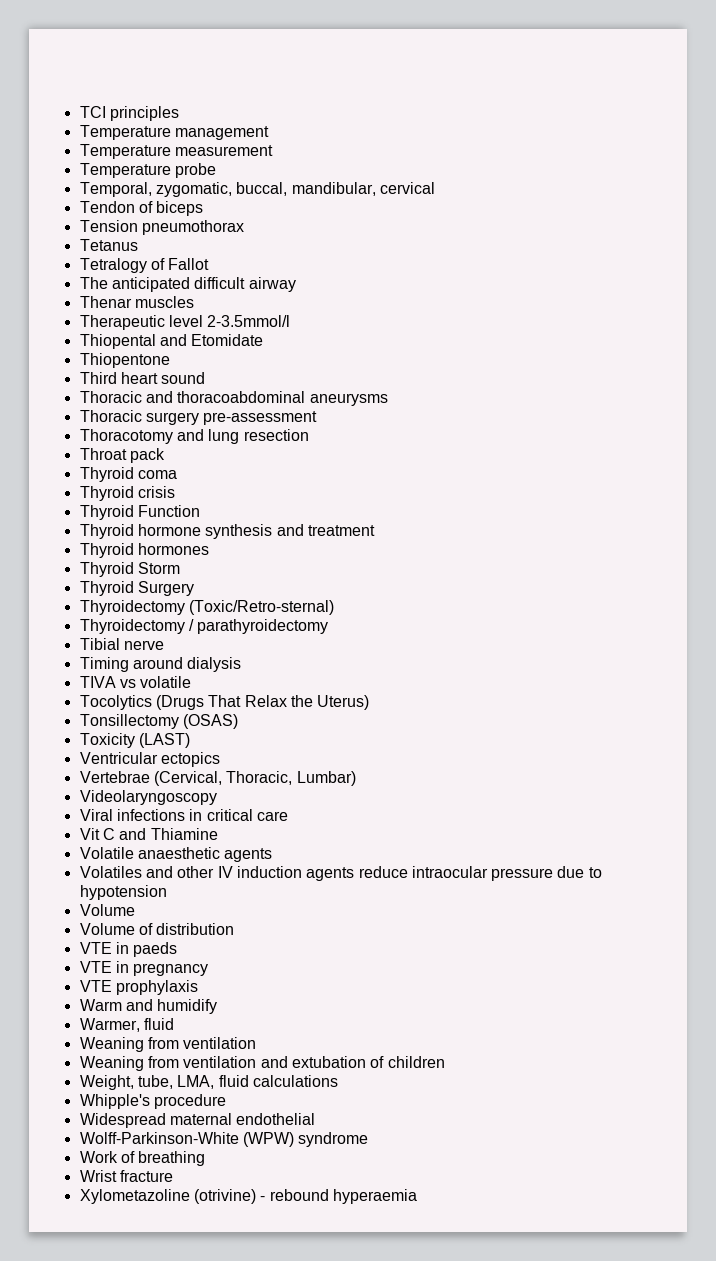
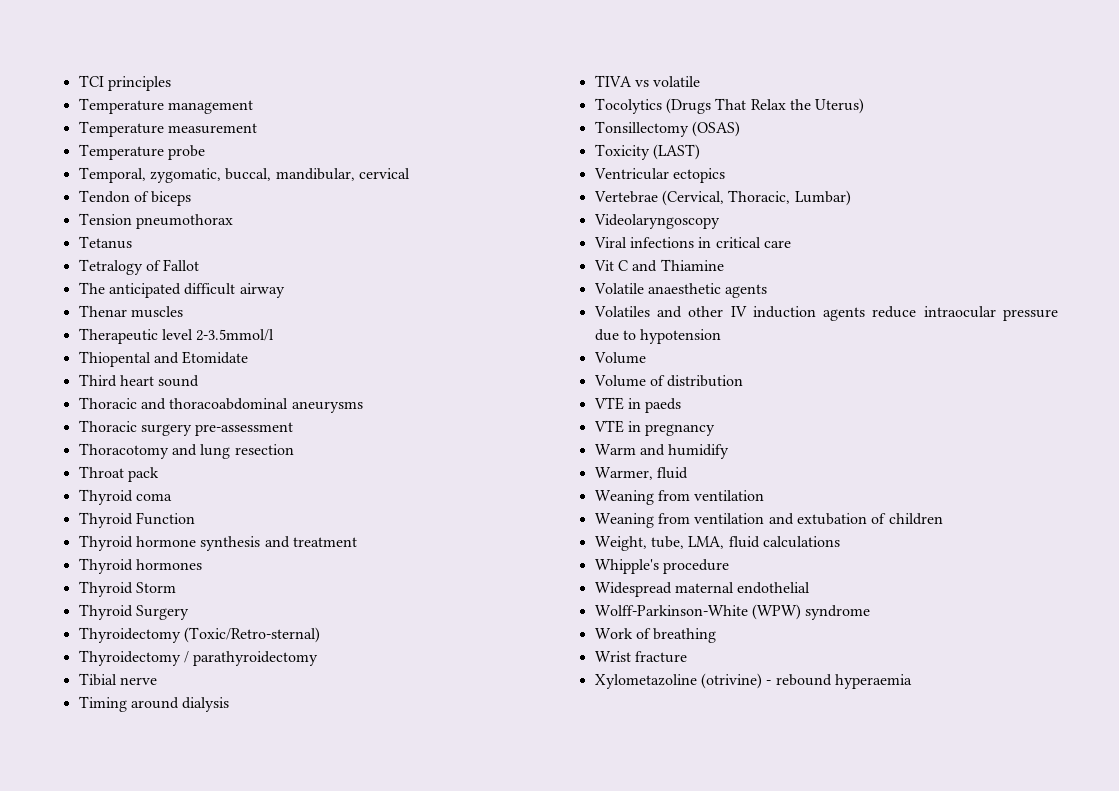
- Thiopentone
- Thyroid crisis
- VTE prophylaxis

